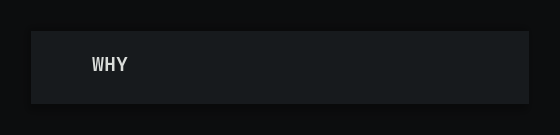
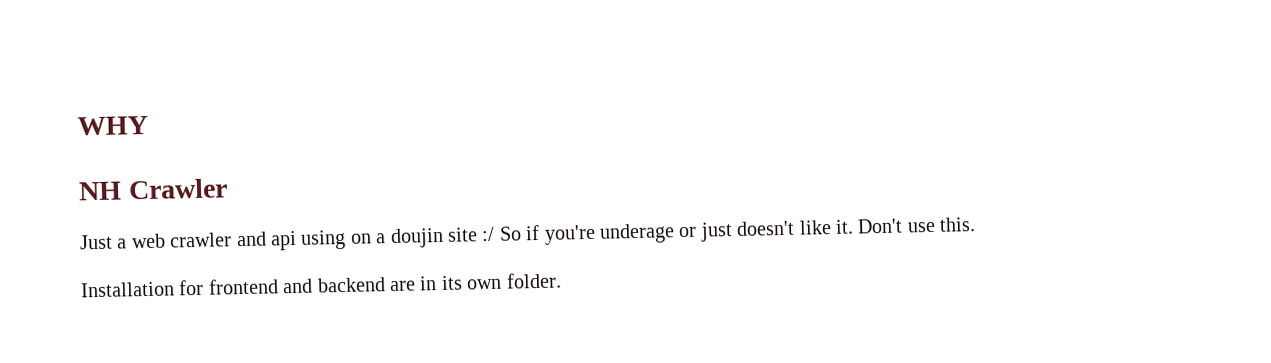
+ NH Crawler
+ Just a web crawler and api using on a doujin site :/ So if you're underage or just doesn't like it. Don't use this.
+ Installation for frontend and backend are in its own folder.

